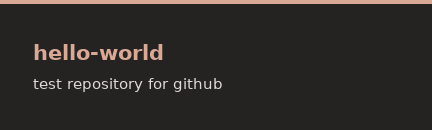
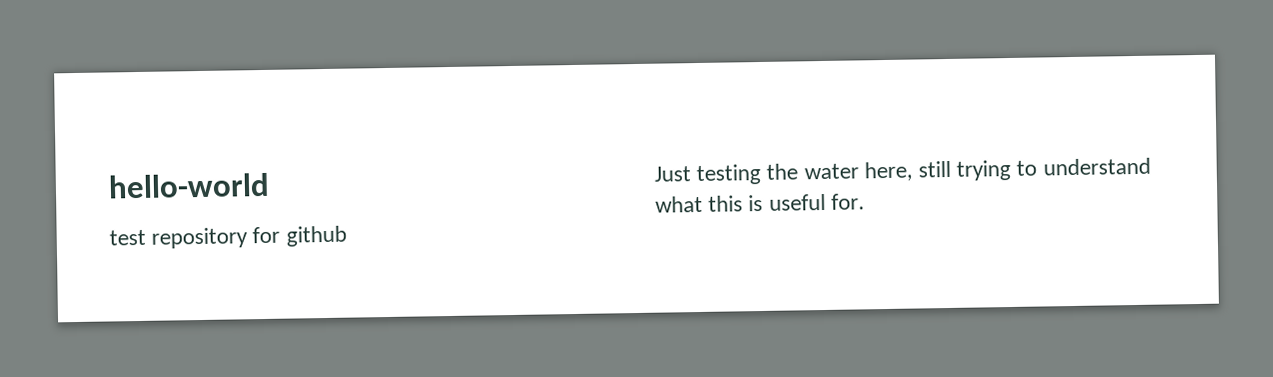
+ Just testing the water here, still trying to understand what this is useful for.

